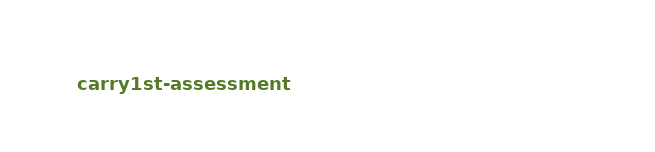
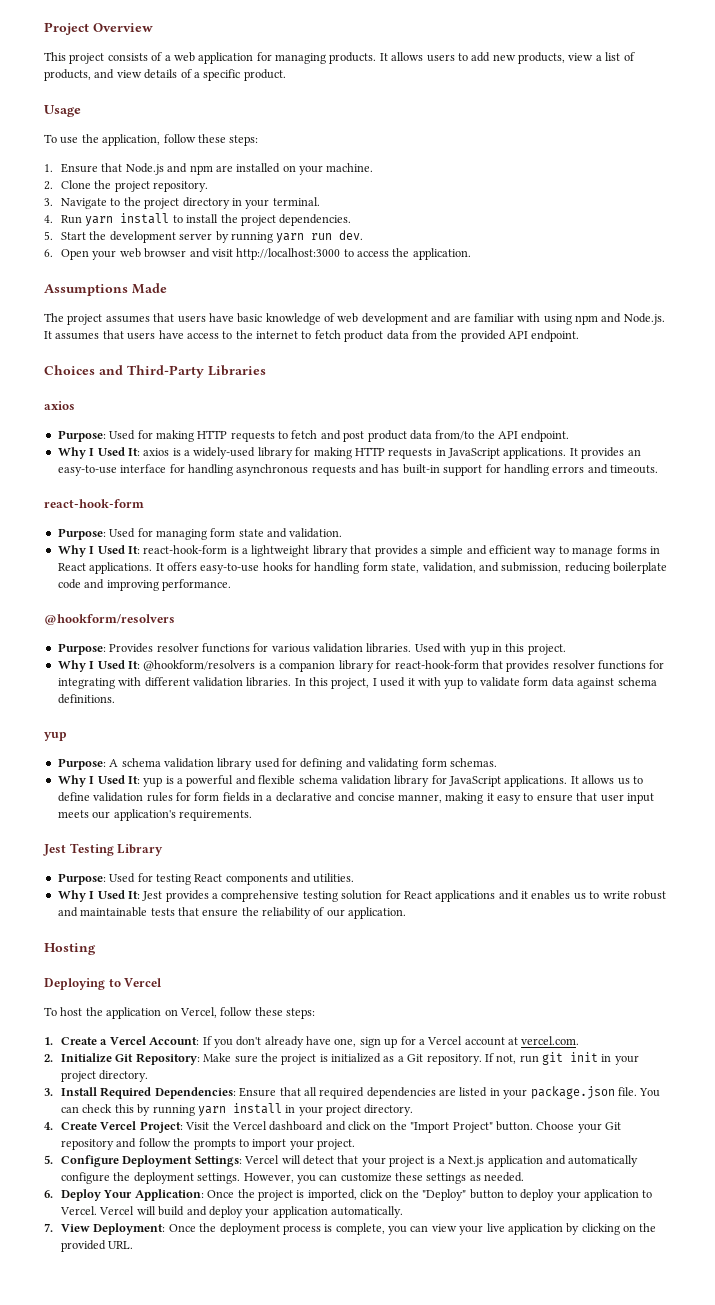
- carry1st-assessment
+ Project Overview
+ This project consists of a web application for managing products. It allows users to add new products, view a list of products, and view details of a specific product.
+ Usage
+ To use the application, follow these steps:
+ 1. Ensure that Node.js and npm are installed on your machine.
+ 2. Clone the project repository.
+ 3. Navigate to the project directory in your terminal.
+ 4. Run yarn install to install the project dependencies.
+ 5. Start the development server by running yarn run dev.
+ 6. Open your web browser and visit http://localhost:3000 to access the application.
+ Assumptions Made
+ The project assumes that users have basic knowledge of web development and are familiar with using npm and Node.js. It assumes that users have access to the internet to fetch product data from the provided API endpoint.
+ Choices and Third-Party Libraries
+ axios
+ Purpose: Used for making HTTP requests to fetch and post product data from/to the API endpoint.
+ Why I Used It: axios is a widely-used library for making HTTP requests in JavaScript applications. It provides an easy-to-use interface for handling asynchronous requests and has built-in support for handling errors and timeouts.
+ react-hook-form
+ Purpose: Used for managing form state and validation.
+ Why I Used It: react-hook-form is a lightweight library that provides a simple and efficient way to manage forms in React applications. It offers easy-to-use hooks for handling form state, validation, and submission, reducing boilerplate code and improving performance.
+ @hookform/resolvers
+ Purpose: Provides resolver functions for various validation libraries. Used with yup in this project.
+ Why I Used It: @hookform/resolvers is a companion library for react-hook-form that provides resolver functions for integrating with different validation libraries. In this project, I used it with yup to validate form data against schema definitions.
+ yup
+ Purpose: A schema validation library used for defining and validating form schemas.
+ Why I Used It: yup is a powerful and flexible schema validation library for JavaScript applications. It allows us to define validation rules for form fields in a declarative and concise manner, making it easy to ensure that user input meets our application's requirements.
+ Jest Testing Library
+ Purpose: Used for testing React components and utilities.
+ Why I Used It: Jest provides a comprehensive testing solution for React applications and it enables us to write robust and maintainable tests that ensure the reliability of our application.
+ Hosting
+ Deploying to Vercel
+ To host the application on Vercel, follow these steps:
+ 1. Create a Vercel Account: If you don't already have one, sign up for a Vercel account at vercel.com.
+ 2. Initialize Git Repository: Make sure the project is initialized as a Git repository. If not, run git init in your project directory.
+ 3. Install Required Dependencies: Ensure that all required dependencies are listed in your package.json file. You can check this by running yarn install in your project directory.
+ 4. Create Vercel Project: Visit the Vercel dashboard and click on the "Import Project" button. Choose your Git repository and follow the prompts to import your project.
+ 5. Configure Deployment Settings: Vercel will detect that your project is a Next.js application and automatically configure the deployment settings. However, you can customize these settings as needed.
+ 6. Deploy Your Application: Once the project is imported, click on the "Deploy" button to deploy your application to Vercel. Vercel will build and deploy your application automatically.
+ 7. View Deployment: Once the deployment process is complete, you can view your live application by clicking on the provided URL.

